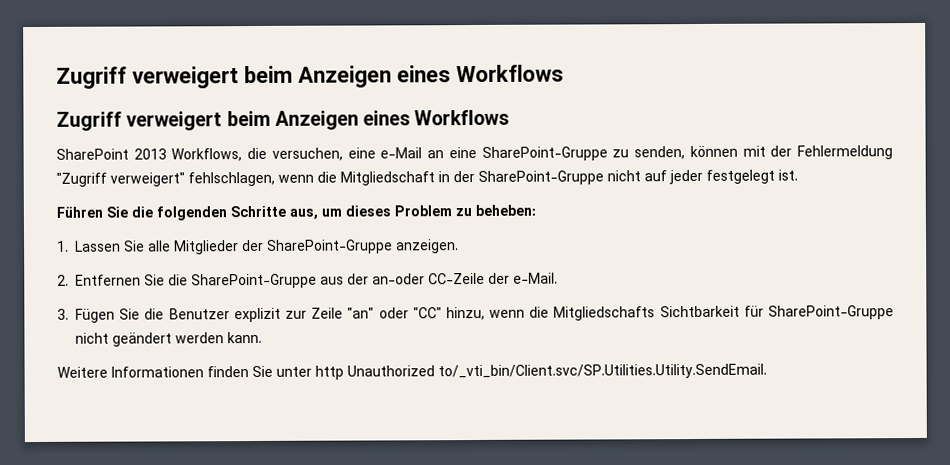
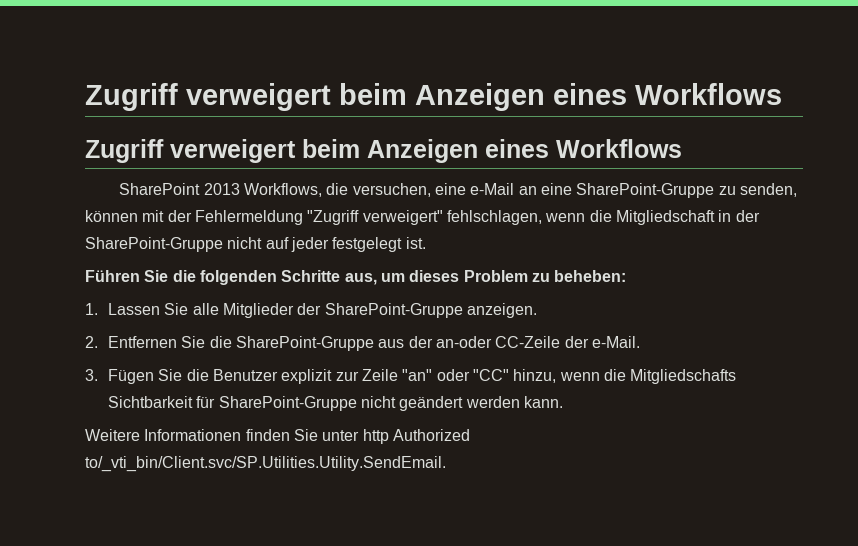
- Weitere Informationen finden Sie unter http Unauthorized to/_vti_bin/Client.svc/SP.Utilities.Utility.SendEmail.
+ Weitere Informationen finden Sie unter http Authorized to/_vti_bin/Client.svc/SP.Utilities.Utility.SendEmail.

